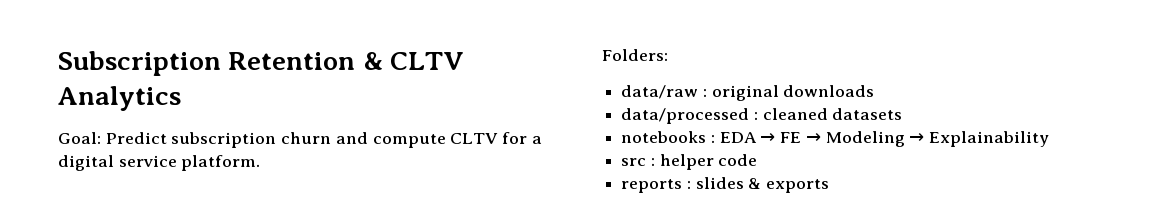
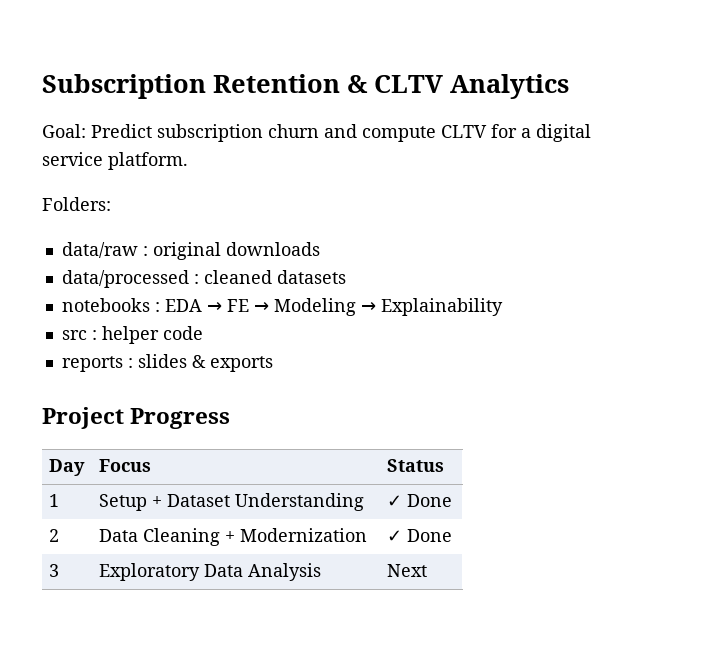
+ Project Progress
+ Day | Focus | Status
+ 1 | Setup + Dataset Understanding | ✓ Done
+ 2 | Data Cleaning + Modernization | ✓ Done
+ 3 | Exploratory Data Analysis | Next

